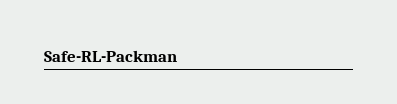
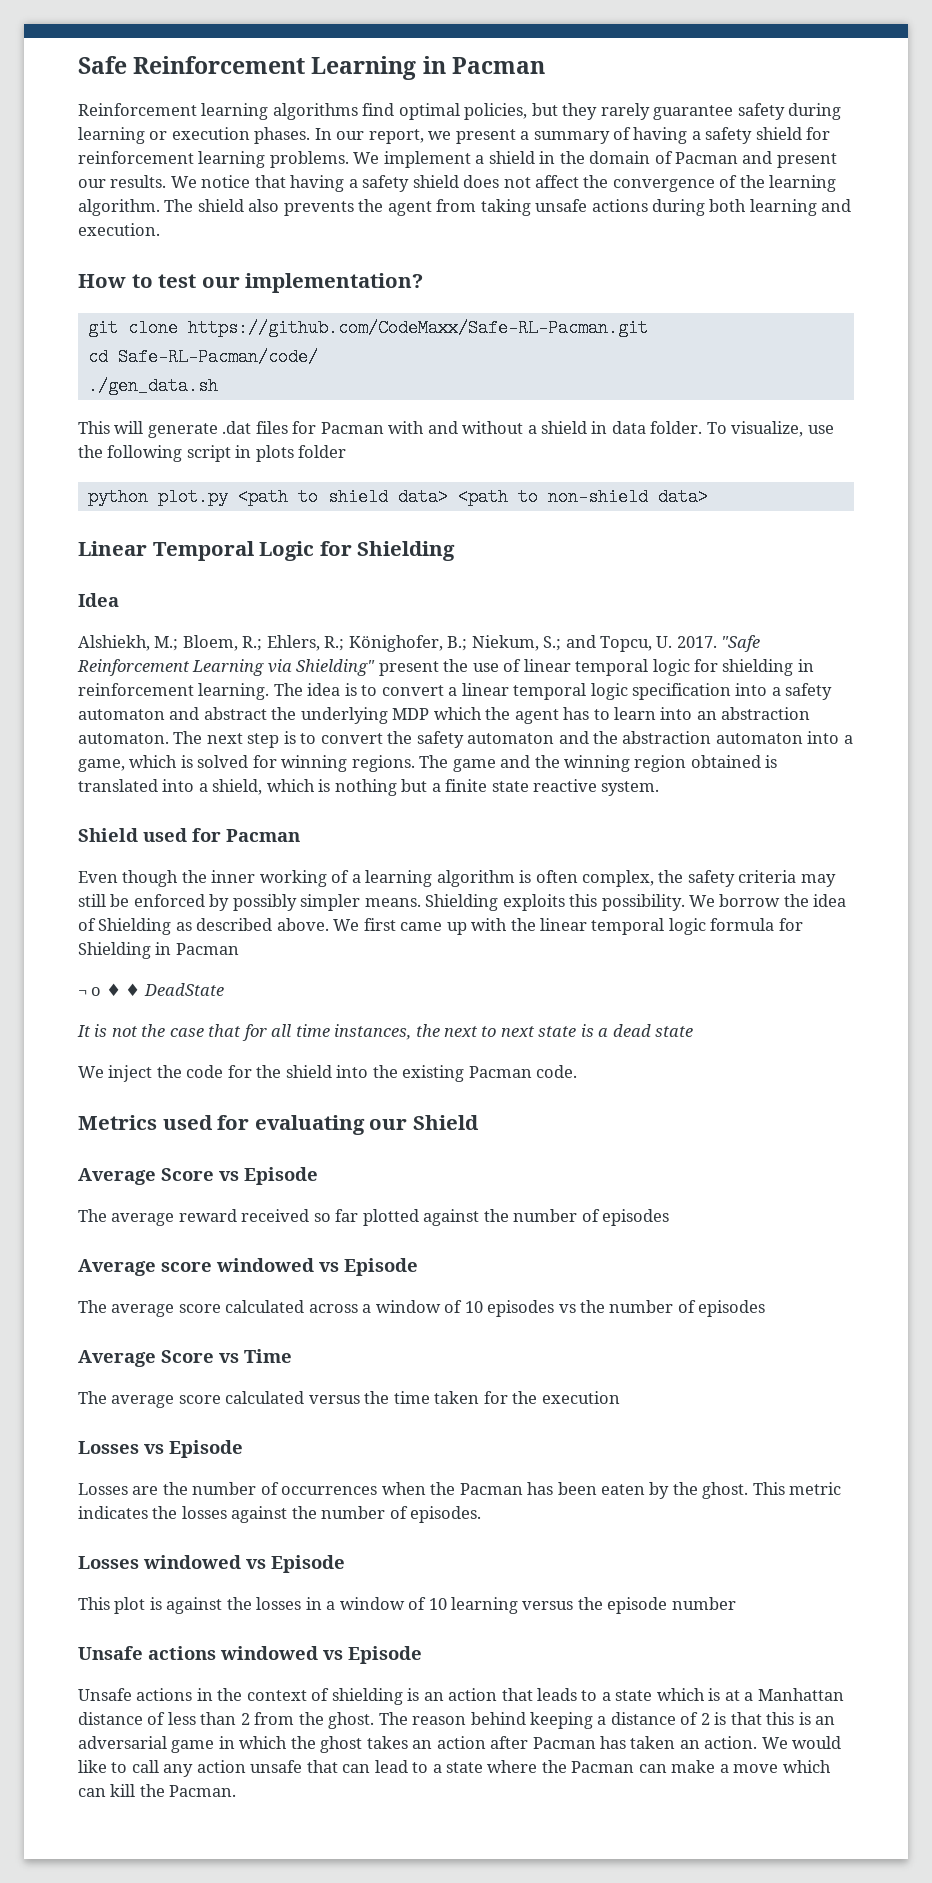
- Safe-RL-Packman
+ Safe Reinforcement Learning in Pacman
+ Reinforcement learning algorithms find optimal policies, but they rarely guarantee safety during learning or execution phases. In our report, we present a summary of having a safety shield for reinforcement learning problems. We implement a shield in the domain of Pacman and present our results. We notice that having a safety shield does not affect the convergence of the learning algorithm. The shield also prevents the agent from taking unsafe actions during both learning and execution.
+ How to test our implementation?
+ git clone https://github.com/CodeMaxx/Safe-RL-Pacman.git
+ cd Safe-RL-Pacman/code/
+ ./gen_data.sh
+ This will generate .dat files for Pacman with and without a shield in data folder. To visualize, use the following script in plots folder
+ python plot.py <path to shield data> <path to non-shield data>
+ Linear Temporal Logic for Shielding
+ Idea
+ Alshiekh, M.; Bloem, R.; Ehlers, R.; Könighofer, B.; Niekum, S.; and Topcu, U. 2017. "Safe Reinforcement Learning via Shielding" present the use of linear temporal logic for shielding in reinforcement learning. The idea is to convert a linear temporal logic specification into a safety automaton and abstract the underlying MDP which the agent has to learn into an abstraction automaton. The next step is to convert the safety automaton and the abstraction automaton into a game, which is solved for winning regions. The game and the winning region obtained is translated into a shield, which is nothing but a finite state reactive system.
+ Shield used for Pacman
+ Even though the inner working of a learning algorithm is often complex, the safety criteria may still be enforced by possibly simpler means. Shielding exploits this possibility. We borrow the idea of Shielding as described above. We first came up with the linear temporal logic formula for Shielding in Pacman
+ ¬ o ♦ ♦ DeadState
+ It is not the case that for all time instances, the next to next state is a dead state
+ We inject the code for the shield into the existing Pacman code.
+ Metrics used for evaluating our Shield
+ Average Score vs Episode
+ The average reward received so far plotted against the number of episodes
+ Average score windowed vs Episode
+ The average score calculated across a window of 10 episodes vs the number of episodes
+ Average Score vs Time
+ The average score calculated versus the time taken for the execution
+ Losses vs Episode
+ Losses are the number of occurrences when the Pacman has been eaten by the ghost. This metric indicates the losses against the number of episodes.
+ Losses windowed vs Episode
+ This plot is against the losses in a window of 10 learning versus the episode number
+ Unsafe actions windowed vs Episode
+ Unsafe actions in the context of shielding is an action that leads to a state which is at a Manhattan distance of less than 2 from the ghost. The reason behind keeping a distance of 2 is that this is an adversarial game in which the ghost takes an action after Pacman has taken an action. We would like to call any action unsafe that can lead to a state where the Pacman can make a move which can kill the Pacman.

